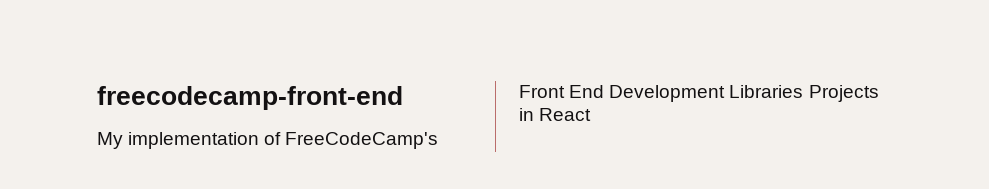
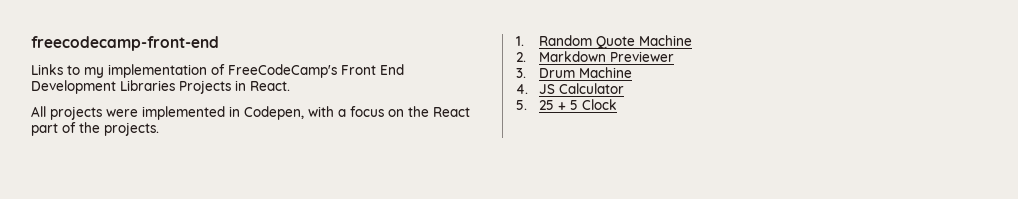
- My implementation of FreeCodeCamp's Front End Development Libraries Projects in React
+ Links to my implementation of FreeCodeCamp's Front End Development Libraries Projects in React.
+ All projects were implemented in Codepen, with a focus on the React part of the projects.
+ 1. Random Quote Machine
+ 2. Markdown Previewer
+ 3. Drum Machine
+ 4. JS Calculator
+ 5. 25 + 5 Clock

